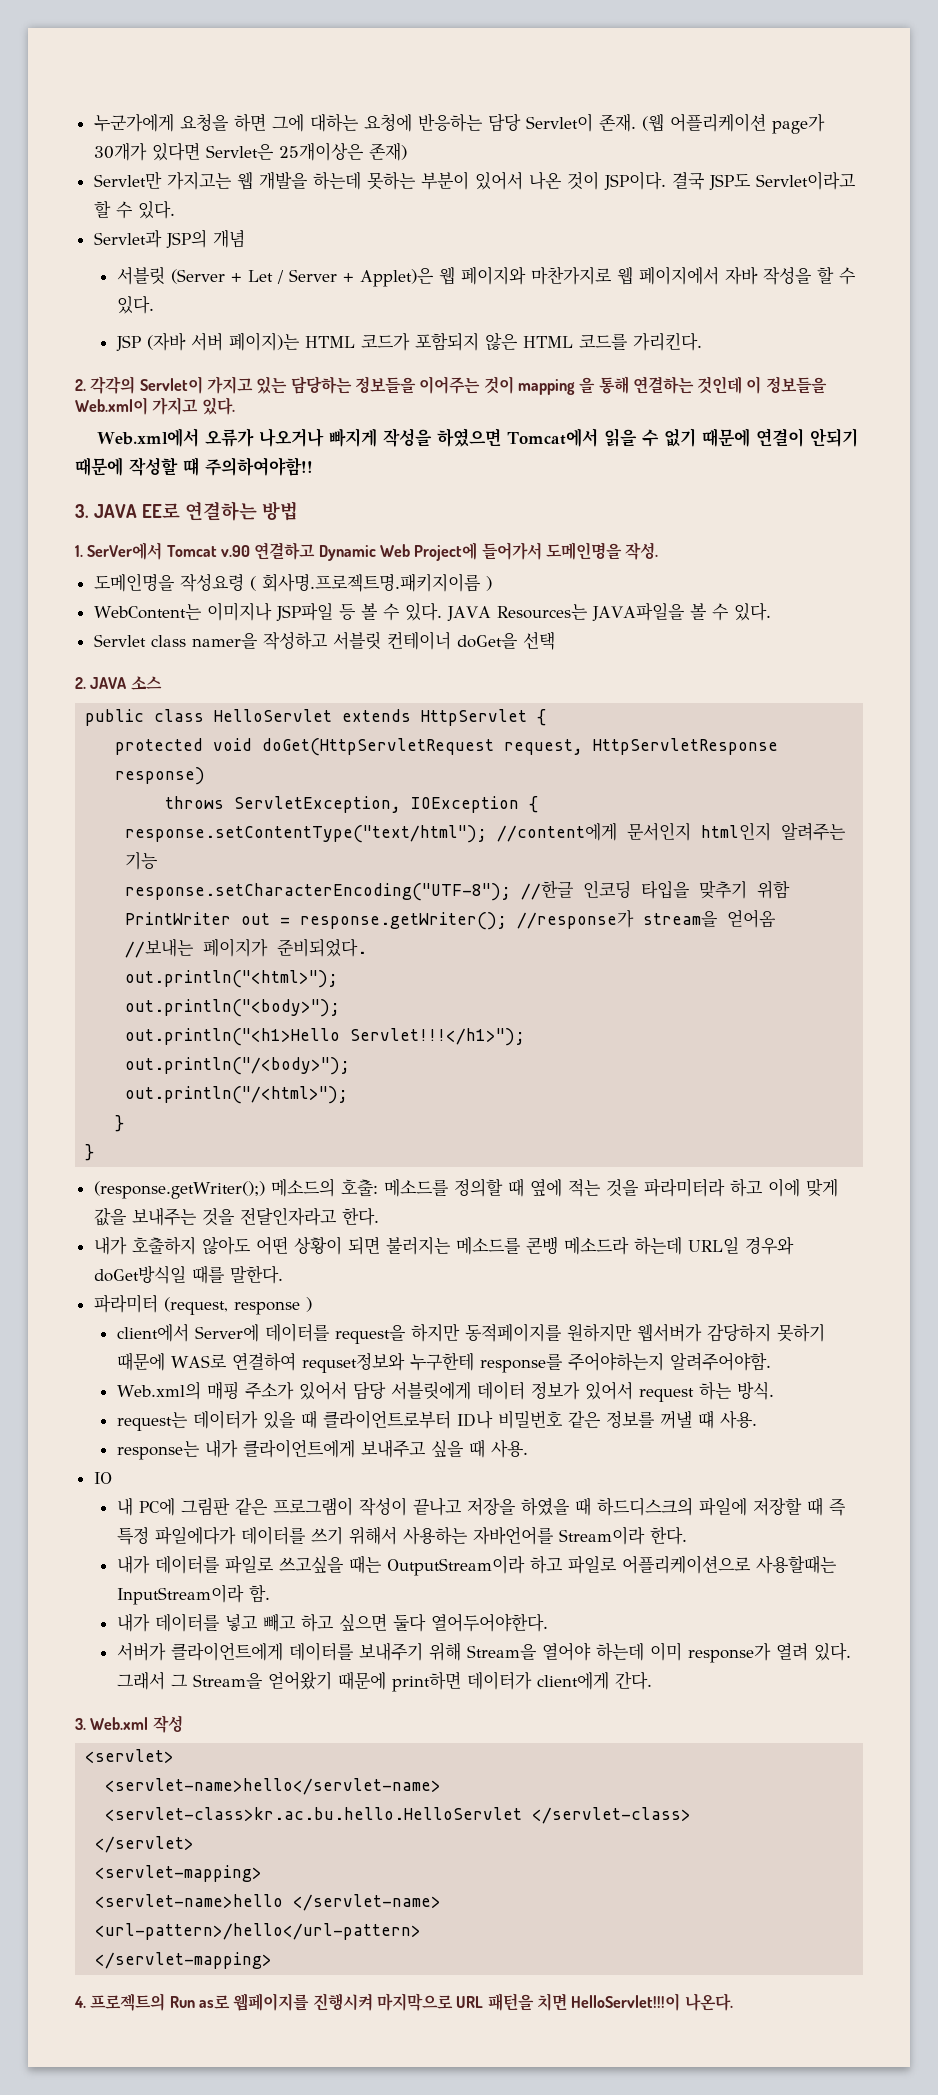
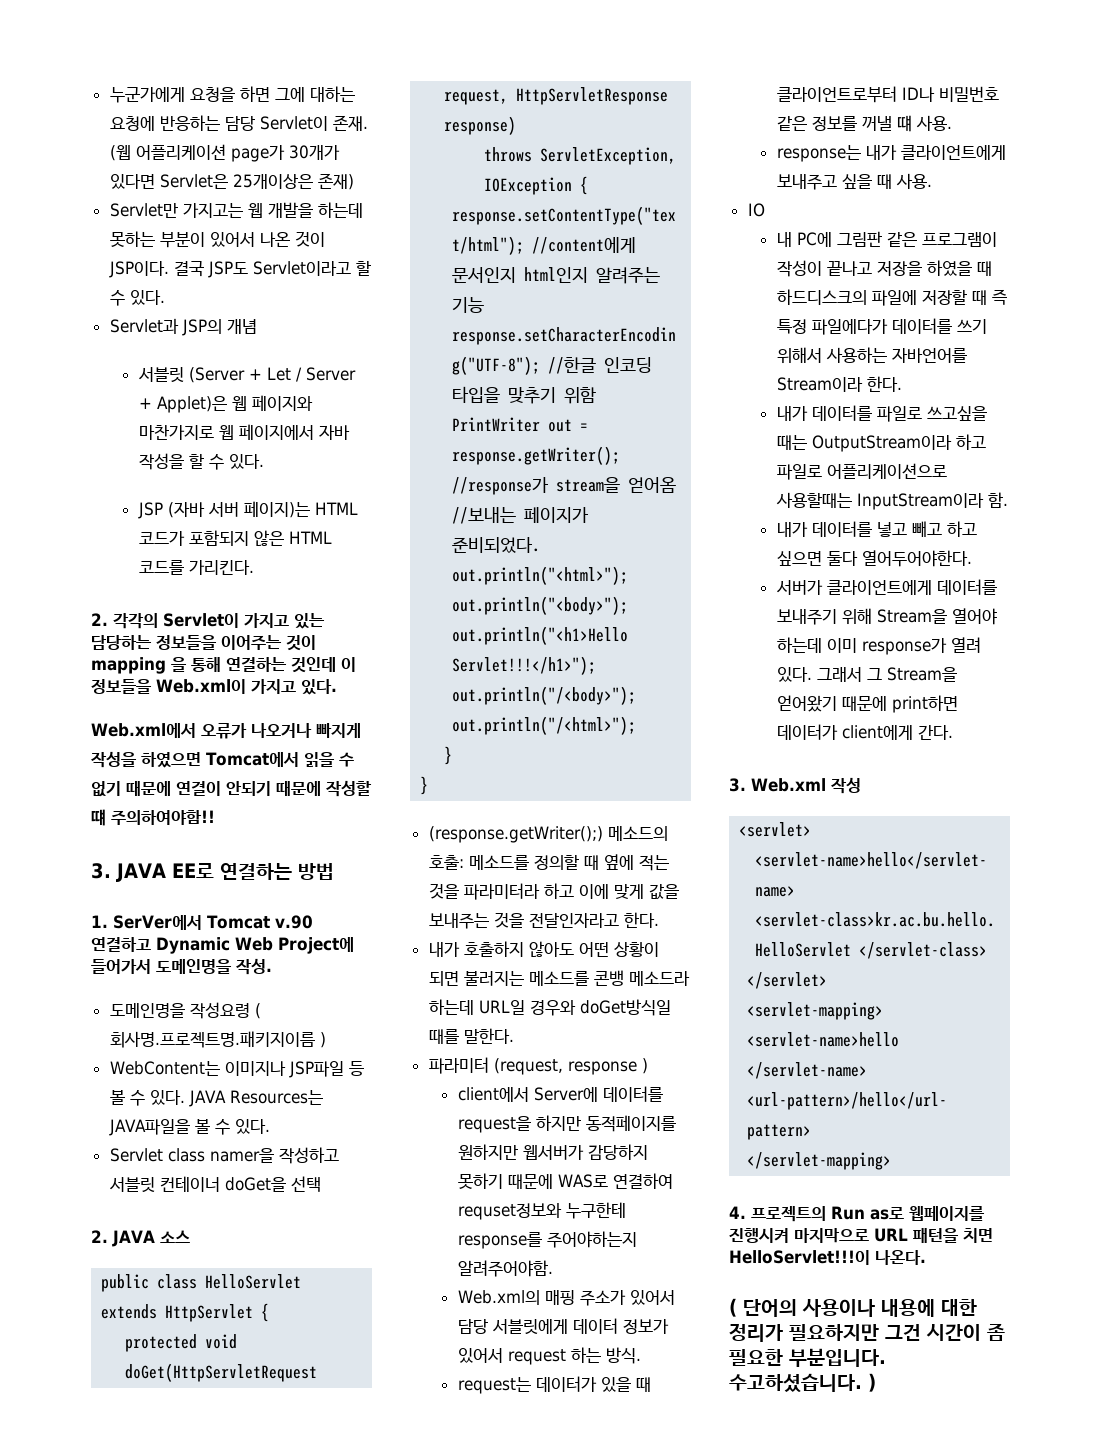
+ ( 단어의 사용이나 내용에 대한 정리가 필요하지만 그건 시간이 좀 필요한 부분입니다. 수고하셨습니다. )

